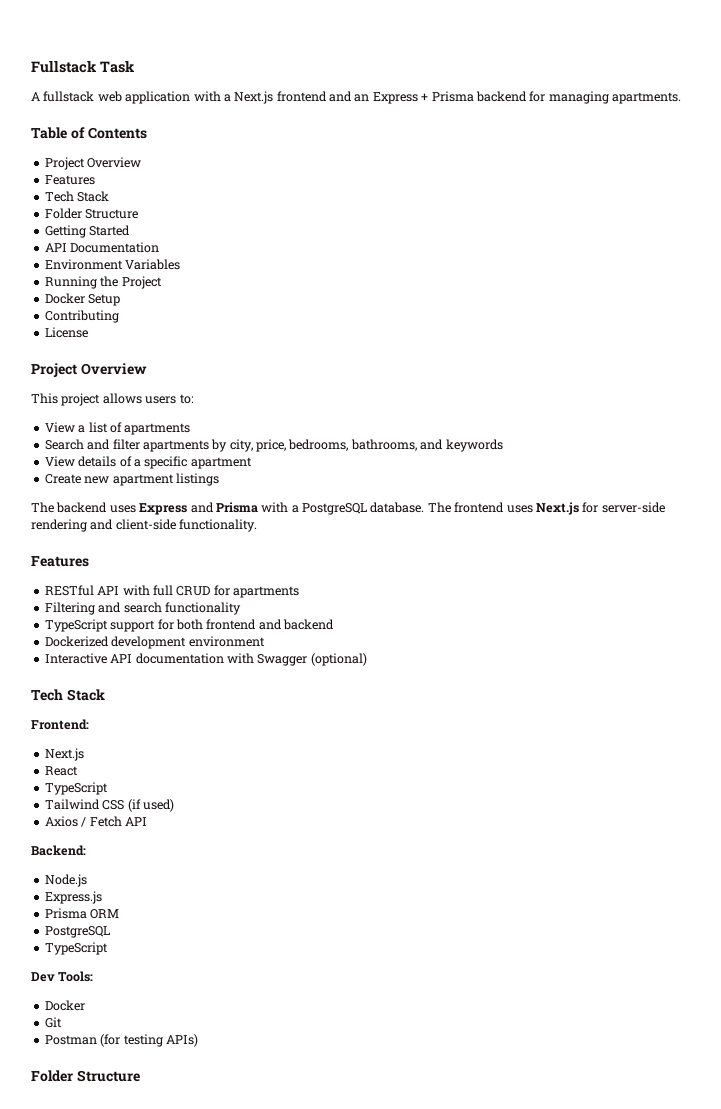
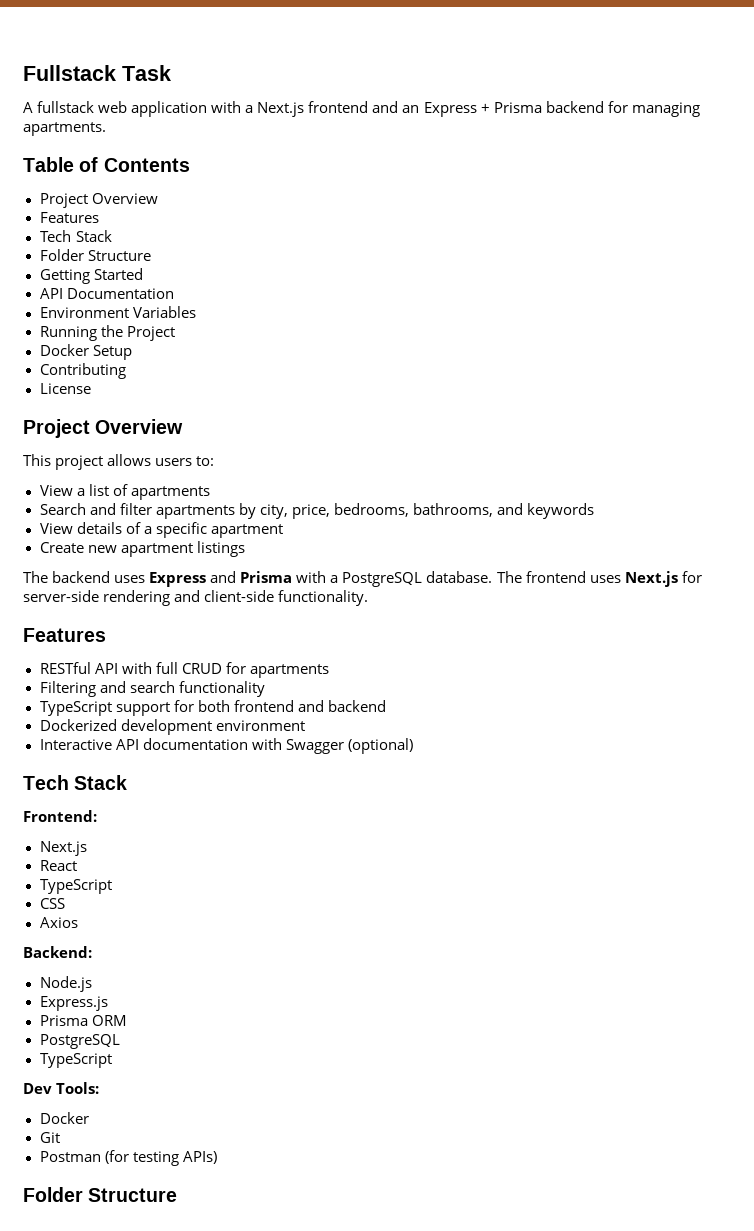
- Tailwind CSS (if used)
+ CSS
- Axios / Fetch API
+ Axios

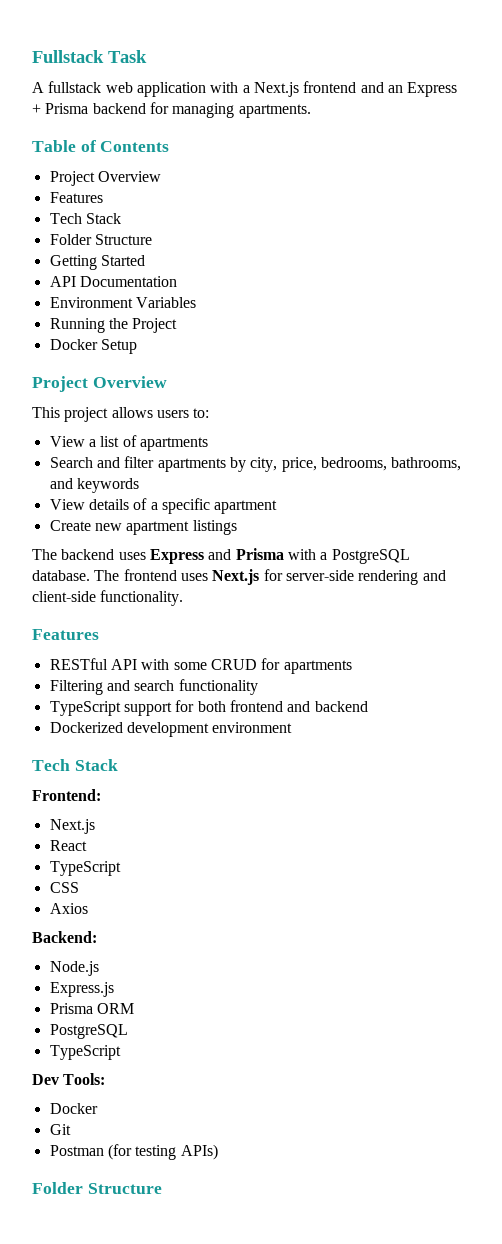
- Contributing
- License
- RESTful API with full CRUD for apartments
+ RESTful API with some CRUD for apartments
- Interactive API documentation with Swagger (optional)

